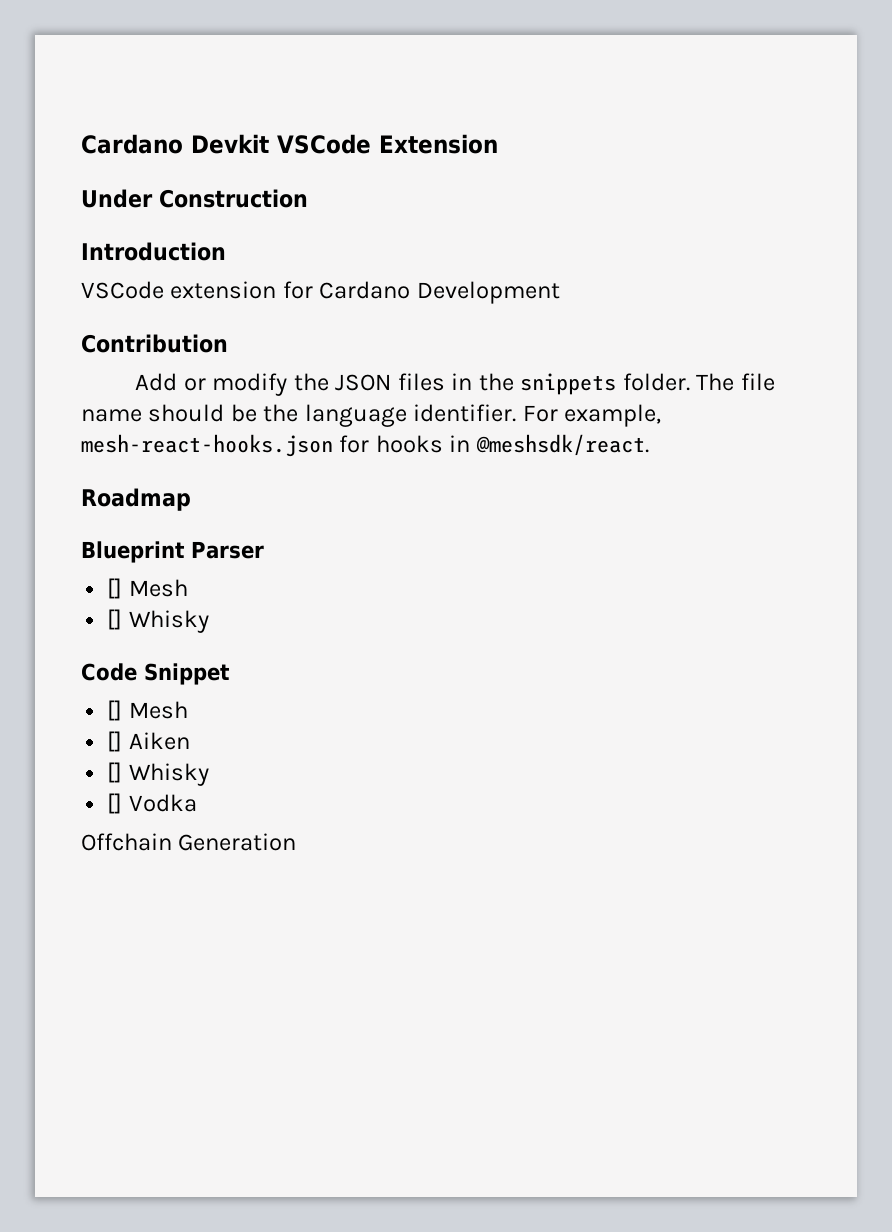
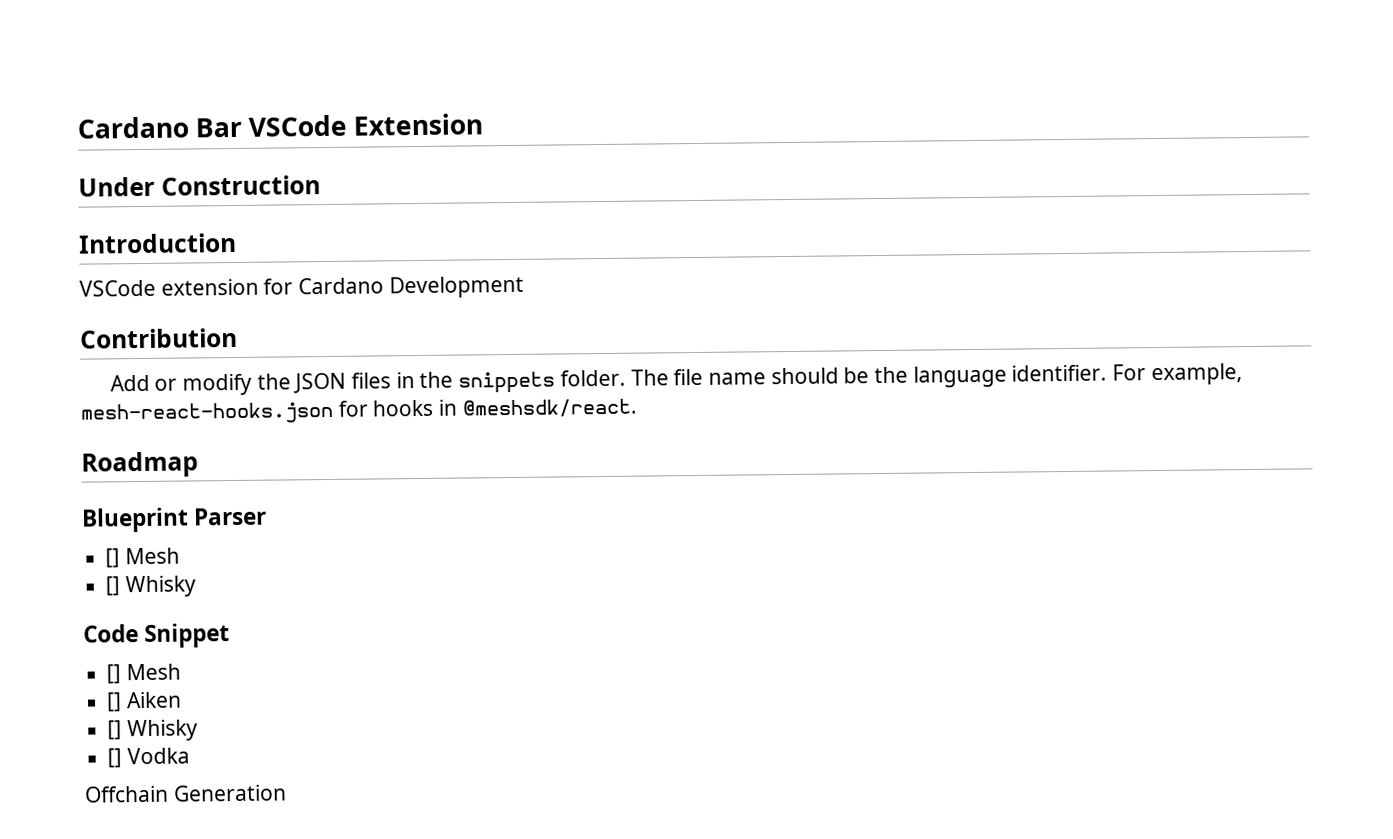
- Cardano Devkit VSCode Extension
+ Cardano Bar VSCode Extension

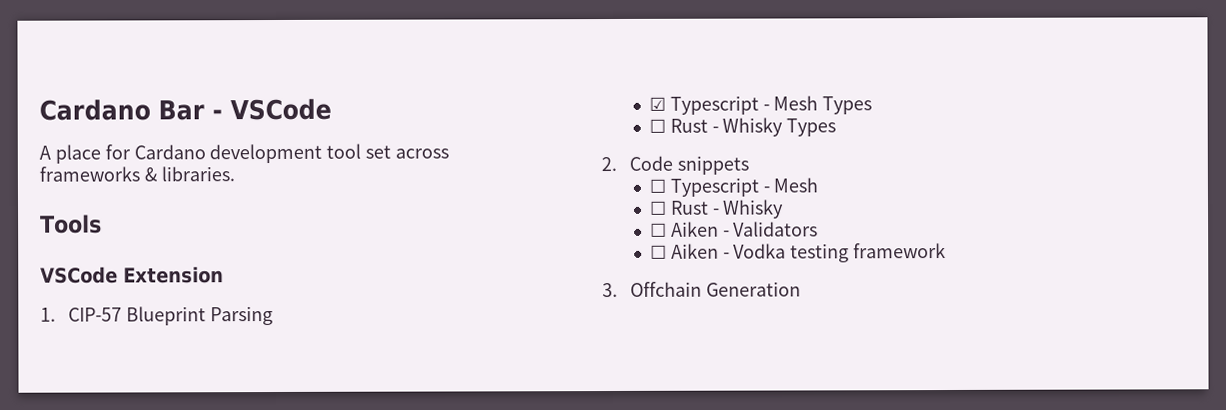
- Cardano Bar VSCode Extension
- Under Construction
- Introduction
- VSCode extension for Cardano Development
- Contribution
- Add or modify the JSON files in the snippets folder. The file name should be the language identifier. For example, mesh-react-hooks.json for hooks in @meshsdk/react.
- Roadmap
- Blueprint Parser
- [] Mesh
- [] Whisky
- Code Snippet
- [] Mesh
- [] Aiken
- [] Whisky
- [] Vodka
- Offchain Generation
+ Cardano Bar - VSCode
+ A place for Cardano development tool set across frameworks & libraries.
+ Tools
+ VSCode Extension
+ 1. CIP-57 Blueprint Parsing
+ ☑ Typescript - Mesh Types
+ ☐ Rust - Whisky Types
+ 2. Code snippets
+ ☐ Typescript - Mesh
+ ☐ Rust - Whisky
+ ☐ Aiken - Validators
+ ☐ Aiken - Vodka testing framework
+ 3. Offchain Generation

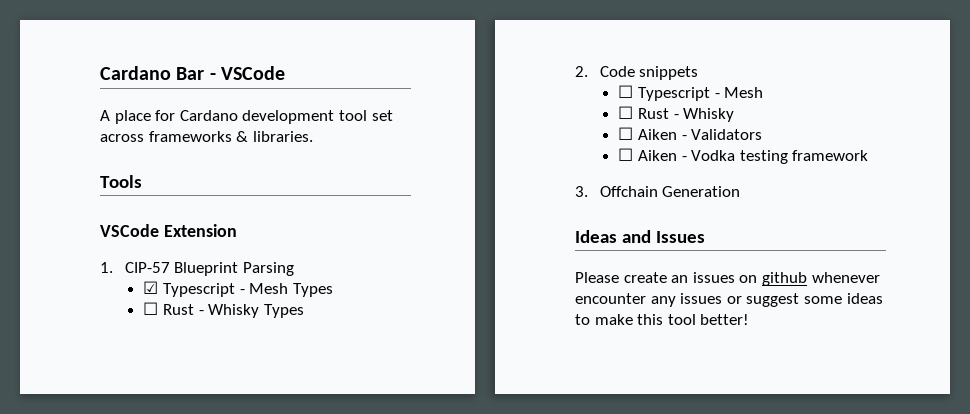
+ Ideas and Issues
+ Please create an issues on github whenever encounter any issues or suggest some ideas to make this tool better!

